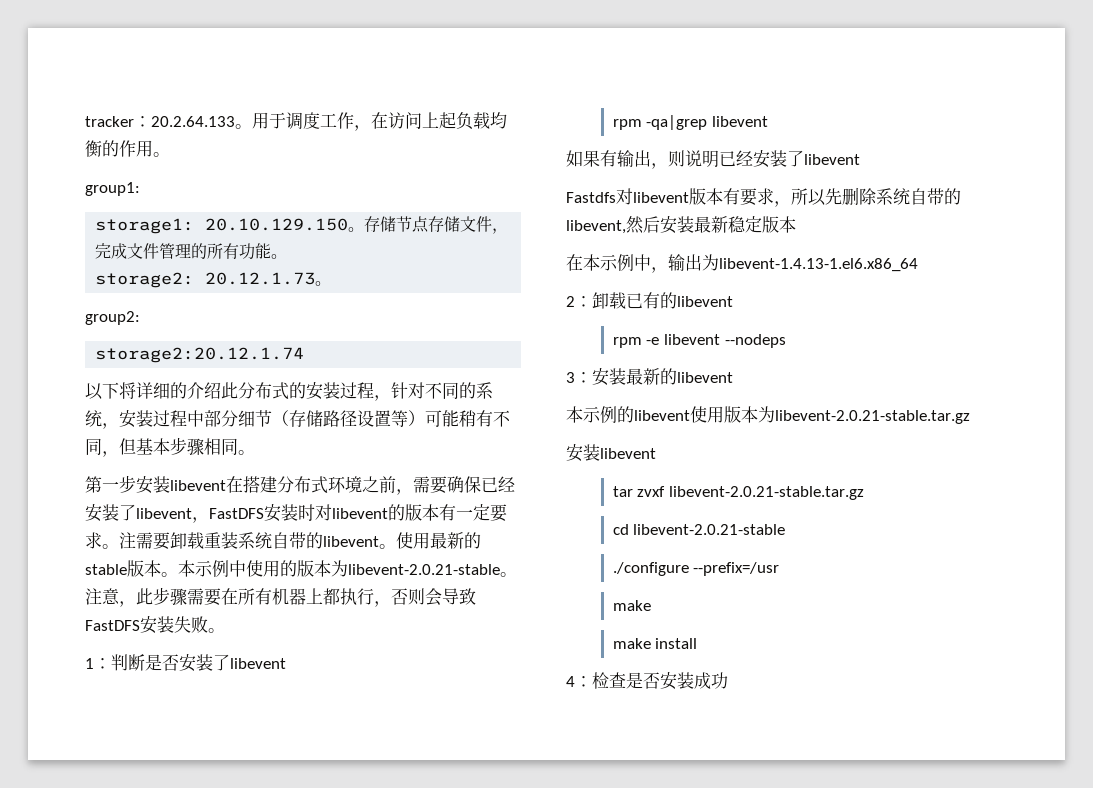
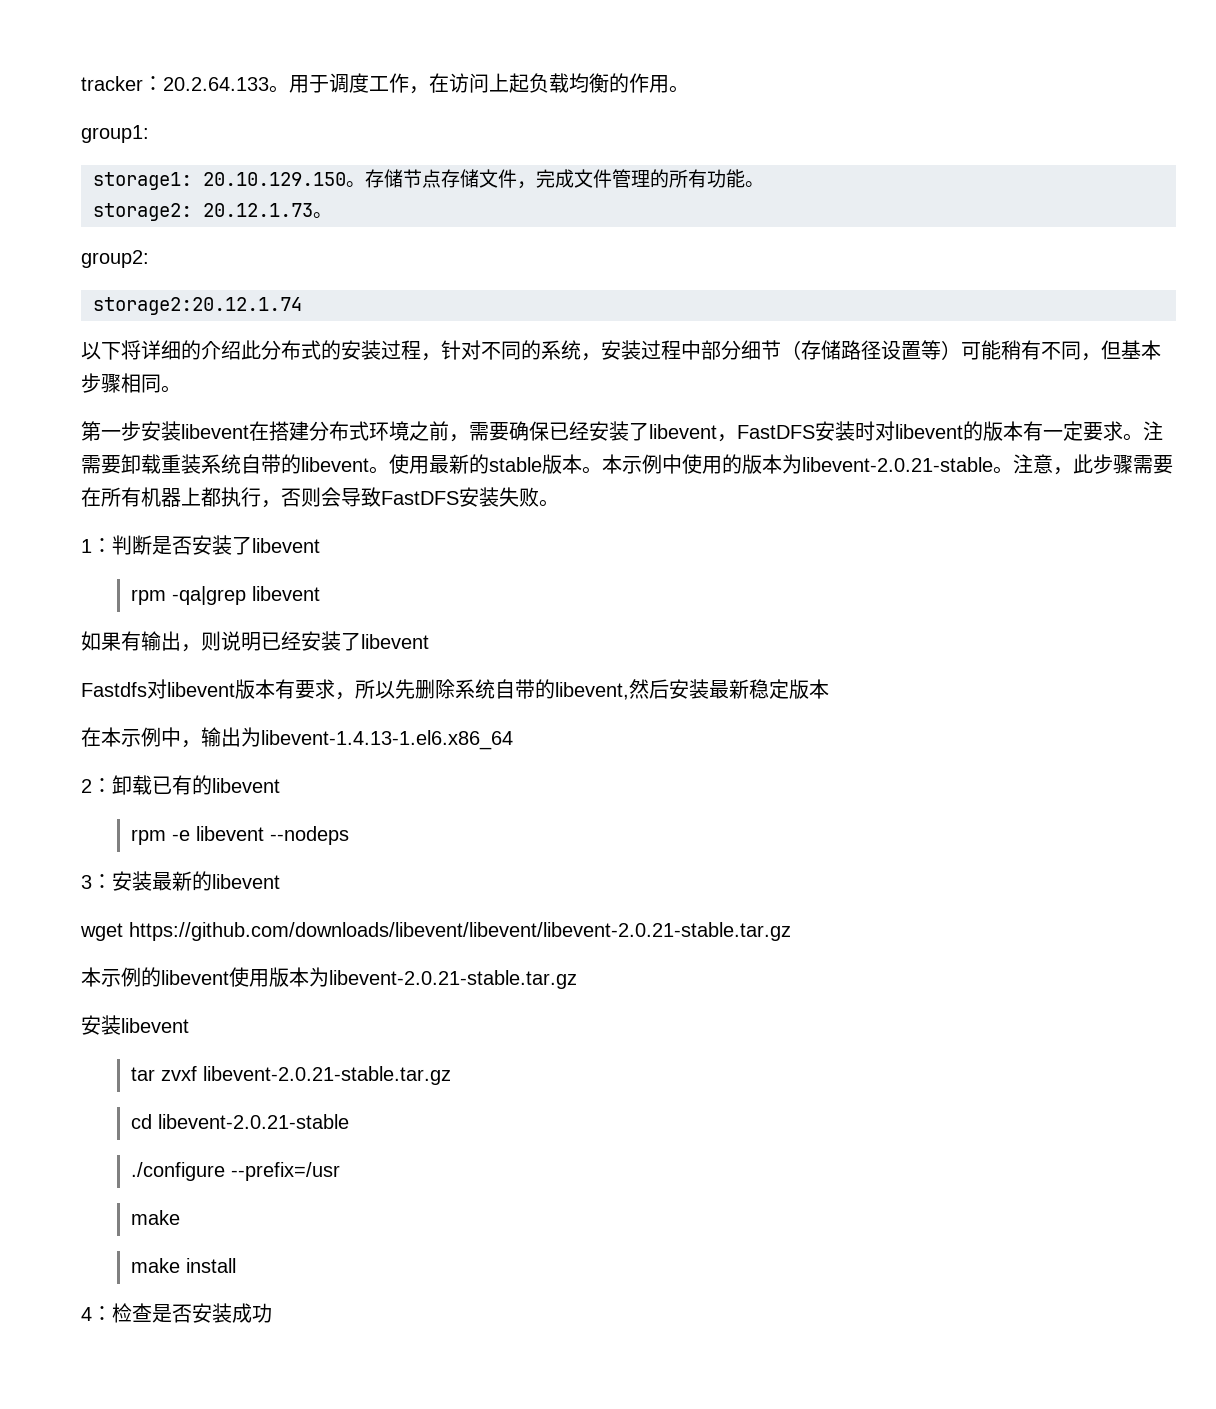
+ wget https://github.com/downloads/libevent/libevent/libevent-2.0.21-stable.tar.gz

